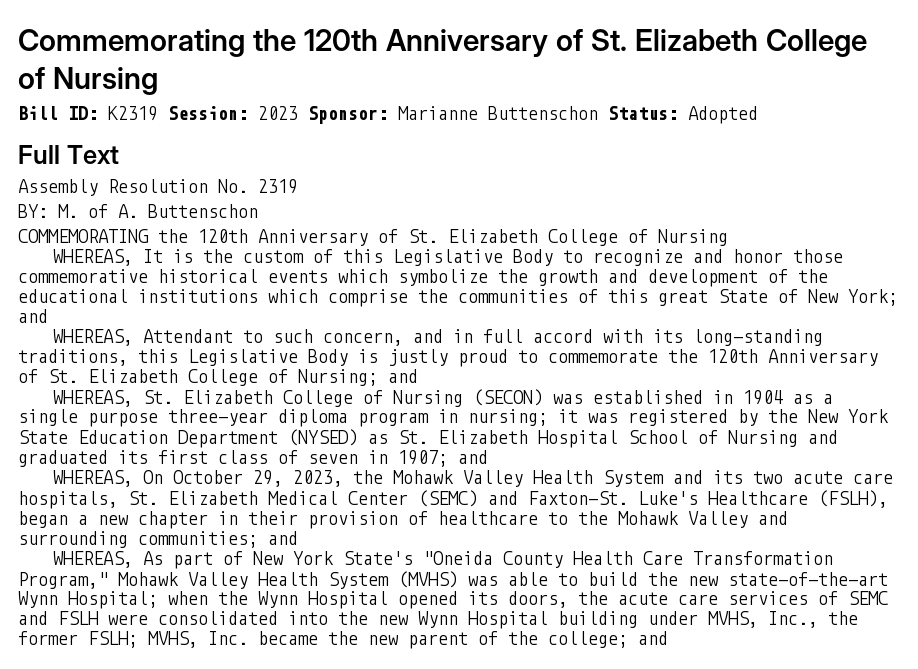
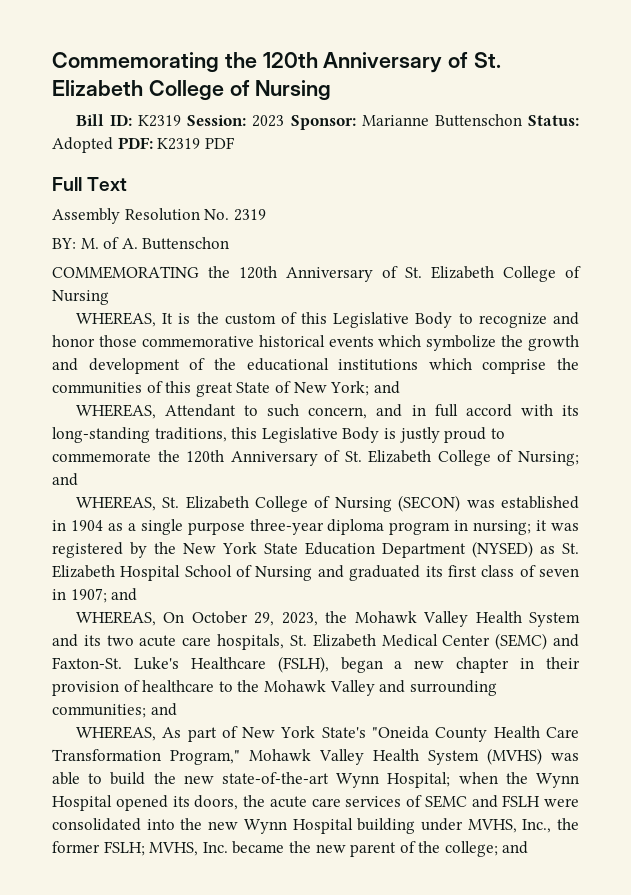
- Bill ID: K2319 Session: 2023 Sponsor: Marianne Buttenschon Status: Adopted
+ Bill ID: K2319 Session: 2023 Sponsor: Marianne Buttenschon Status: Adopted PDF: K2319 PDF

